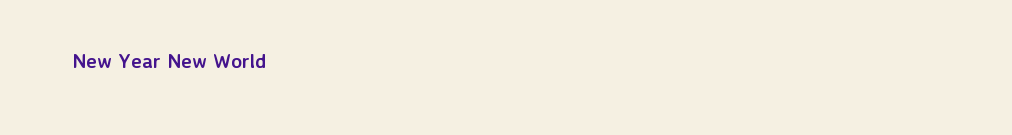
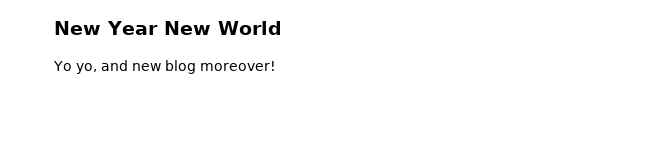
+ Yo yo, and new blog moreover!

